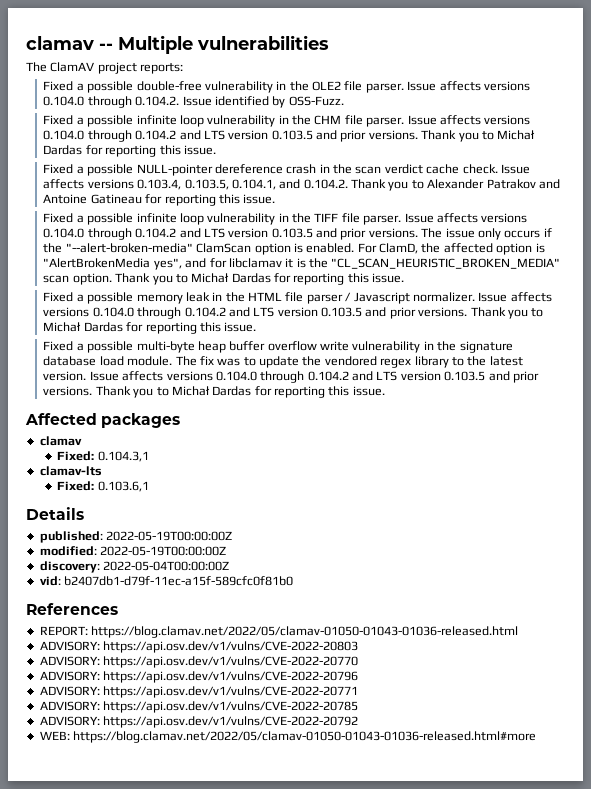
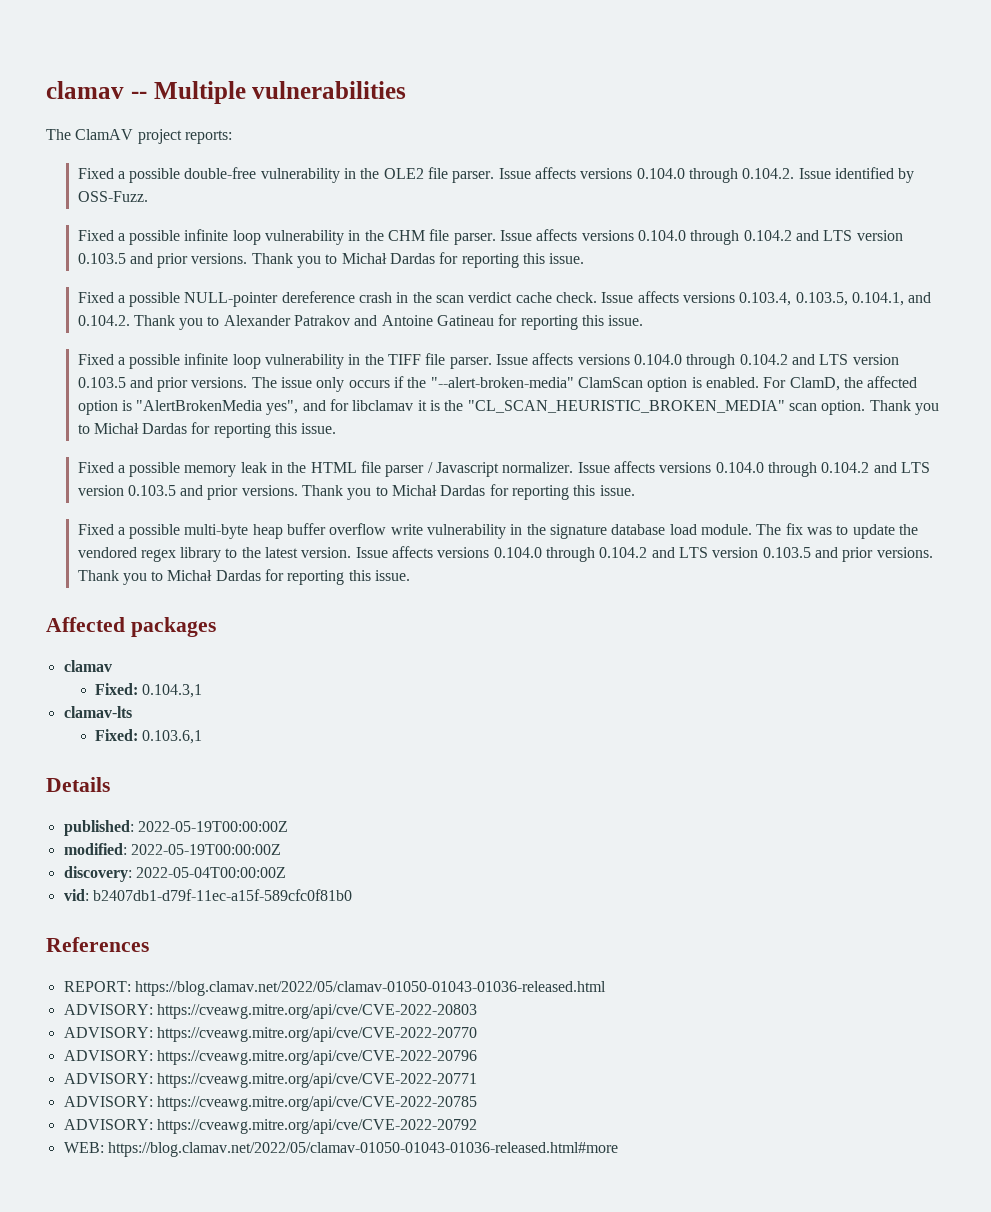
- ADVISORY: https://api.osv.dev/v1/vulns/CVE-2022-20803
- ADVISORY: https://api.osv.dev/v1/vulns/CVE-2022-20770
- ADVISORY: https://api.osv.dev/v1/vulns/CVE-2022-20796
- ADVISORY: https://api.osv.dev/v1/vulns/CVE-2022-20771
- ADVISORY: https://api.osv.dev/v1/vulns/CVE-2022-20785
- ADVISORY: https://api.osv.dev/v1/vulns/CVE-2022-20792
+ ADVISORY: https://cveawg.mitre.org/api/cve/CVE-2022-20803
+ ADVISORY: https://cveawg.mitre.org/api/cve/CVE-2022-20770
+ ADVISORY: https://cveawg.mitre.org/api/cve/CVE-2022-20796
+ ADVISORY: https://cveawg.mitre.org/api/cve/CVE-2022-20771
+ ADVISORY: https://cveawg.mitre.org/api/cve/CVE-2022-20785
+ ADVISORY: https://cveawg.mitre.org/api/cve/CVE-2022-20792

